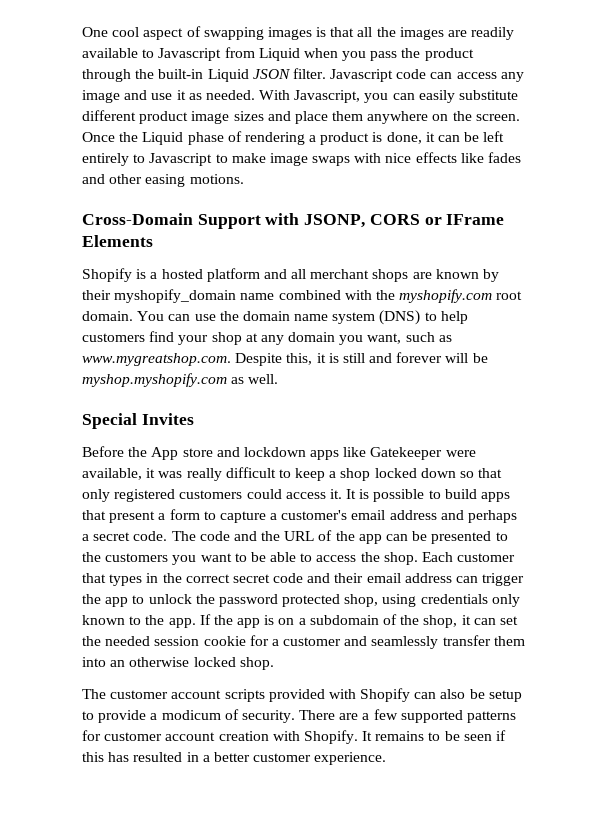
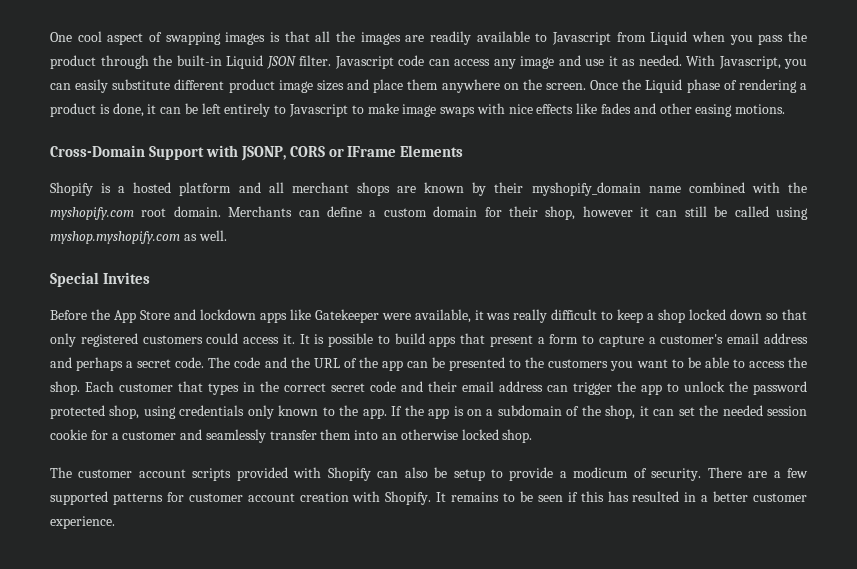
- You can use the domain name system (DNS) to help customers find your shop at any domain you want, such as www.mygreatshop.com. Despite this, it is still and forever will be myshop.myshopify.com as well.
+ Merchants can define a custom domain for their shop, however it can still be called using myshop.myshopify.com as well.
- Before the App store and lockdown apps like Gatekeeper were available, it was really difficult to keep a shop locked down so that only registered customers could access it.
+ Before the App Store and lockdown apps like Gatekeeper were available, it was really difficult to keep a shop locked down so that only registered customers could access it.

